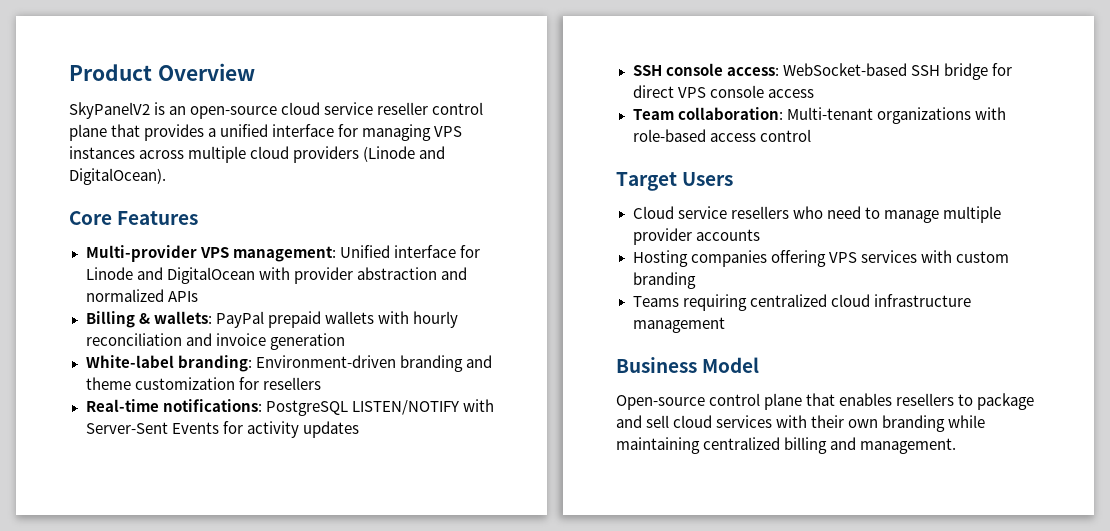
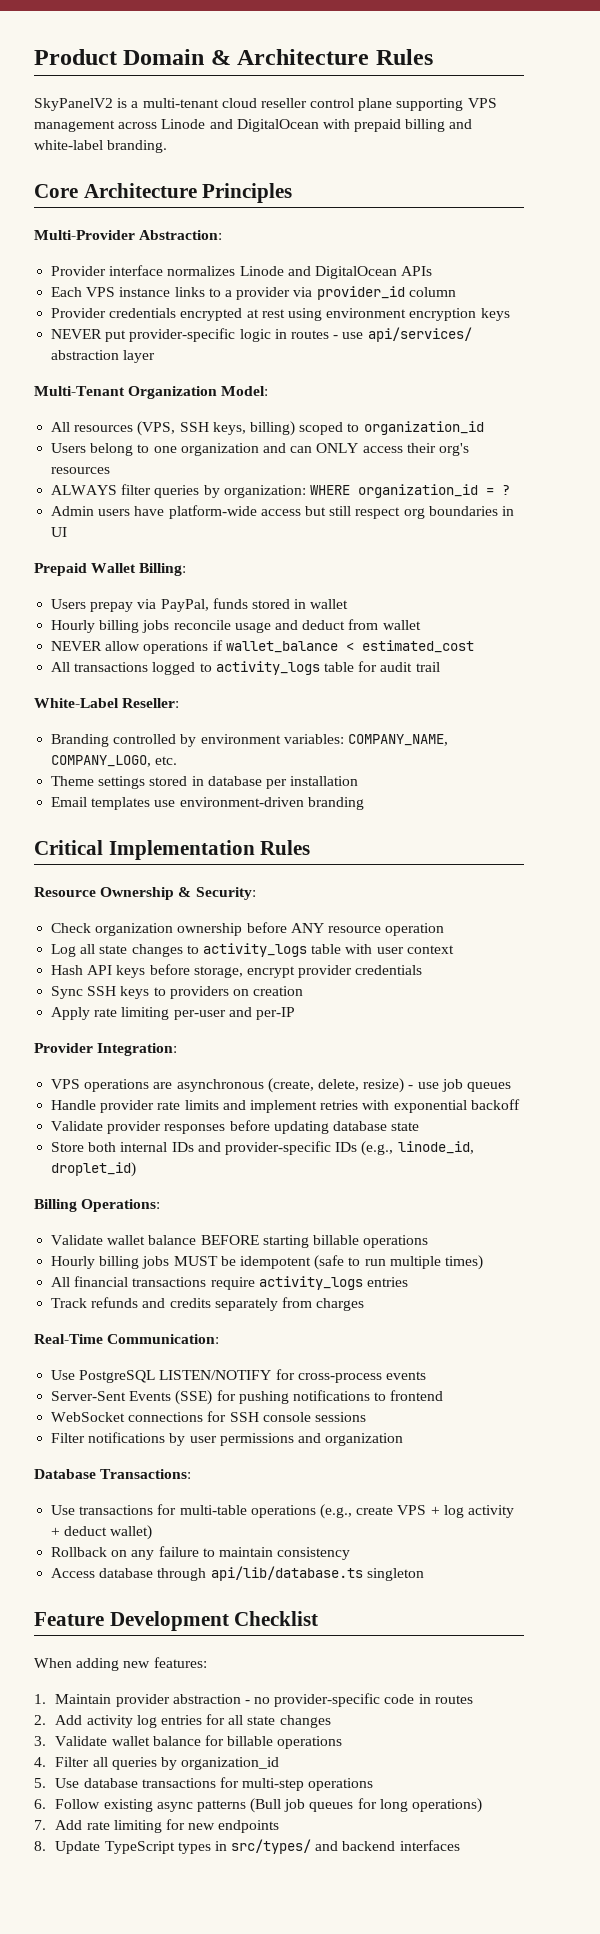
- Product Overview
- SkyPanelV2 is an open-source cloud service reseller control plane that provides a unified interface for managing VPS instances across multiple cloud providers (Linode and DigitalOcean).
- Core Features
- Multi-provider VPS management: Unified interface for Linode and DigitalOcean with provider abstraction and normalized APIs
- Billing & wallets: PayPal prepaid wallets with hourly reconciliation and invoice generation
- White-label branding: Environment-driven branding and theme customization for resellers
- Real-time notifications: PostgreSQL LISTEN/NOTIFY with Server-Sent Events for activity updates
- SSH console access: WebSocket-based SSH bridge for direct VPS console access
- Team collaboration: Multi-tenant organizations with role-based access control
- Target Users
- Cloud service resellers who need to manage multiple provider accounts
- Hosting companies offering VPS services with custom branding
- Teams requiring centralized cloud infrastructure management
- Business Model
- Open-source control plane that enables resellers to package and sell cloud services with their own branding while maintaining centralized billing and management.
+ Product Domain & Architecture Rules
+ SkyPanelV2 is a multi-tenant cloud reseller control plane supporting VPS management across Linode and DigitalOcean with prepaid billing and white-label branding.
+ Core Architecture Principles
+ Multi-Provider Abstraction:
+ Provider interface normalizes Linode and DigitalOcean APIs
+ Each VPS instance links to a provider via provider_id column
+ Provider credentials encrypted at rest using environment encryption keys
+ NEVER put provider-specific logic in routes - use api/services/ abstraction layer
+ Multi-Tenant Organization Model:
+ All resources (VPS, SSH keys, billing) scoped to organization_id
+ Users belong to one organization and can ONLY access their org's resources
+ ALWAYS filter queries by organization: WHERE organization_id = ?
+ Admin users have platform-wide access but still respect org boundaries in UI
+ Prepaid Wallet Billing:
+ Users prepay via PayPal, funds stored in wallet
+ Hourly billing jobs reconcile usage and deduct from wallet
+ NEVER allow operations if wallet_balance < estimated_cost
+ All transactions logged to activity_logs table for audit trail
+ White-Label Reseller:
+ Branding controlled by environment variables: COMPANY_NAME, COMPANY_LOGO, etc.
+ Theme settings stored in database per installation
+ Email templates use environment-driven branding
+ Critical Implementation Rules
+ Resource Ownership & Security:
+ Check organization ownership before ANY resource operation
+ Log all state changes to activity_logs table with user context
+ Hash API keys before storage, encrypt provider credentials
+ Sync SSH keys to providers on creation
+ Apply rate limiting per-user and per-IP
+ Provider Integration:
+ VPS operations are asynchronous (create, delete, resize) - use job queues
+ Handle provider rate limits and implement retries with exponential backoff
+ Validate provider responses before updating database state
+ Store both internal IDs and provider-specific IDs (e.g., linode_id, droplet_id)
+ Billing Operations:
+ Validate wallet balance BEFORE starting billable operations
+ Hourly billing jobs MUST be idempotent (safe to run multiple times)
+ All financial transactions require activity_logs entries
+ Track refunds and credits separately from charges
+ Real-Time Communication:
+ Use PostgreSQL LISTEN/NOTIFY for cross-process events
+ Server-Sent Events (SSE) for pushing notifications to frontend
+ WebSocket connections for SSH console sessions
+ Filter notifications by user permissions and organization
+ Database Transactions:
+ Use transactions for multi-table operations (e.g., create VPS + log activity + deduct wallet)
+ Rollback on any failure to maintain consistency
+ Access database through api/lib/database.ts singleton
+ Feature Development Checklist
+ When adding new features:
+ 1. Maintain provider abstraction - no provider-specific code in routes
+ 2. Add activity log entries for all state changes
+ 3. Validate wallet balance for billable operations
+ 4. Filter all queries by organization_id
+ 5. Use database transactions for multi-step operations
+ 6. Follow existing async patterns (Bull job queues for long operations)
+ 7. Add rate limiting for new endpoints
+ 8. Update TypeScript types in src/types/ and backend interfaces

